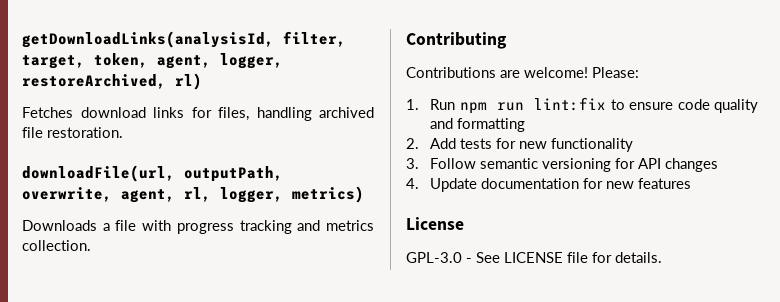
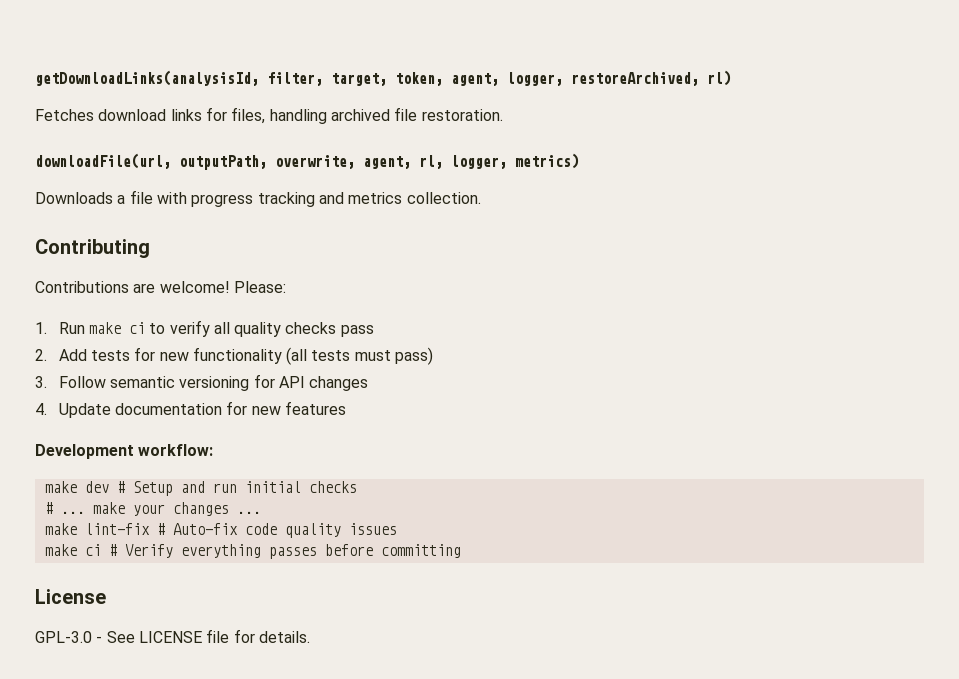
- 1. Run npm run lint:fix to ensure code quality and formatting
+ 1. Run make ci to verify all quality checks pass
- 2. Add tests for new functionality
+ 2. Add tests for new functionality (all tests must pass)
+ Development workflow:
+ make dev # Setup and run initial checks
+ # ... make your changes ...
+ make lint-fix # Auto-fix code quality issues
+ make ci # Verify everything passes before committing

